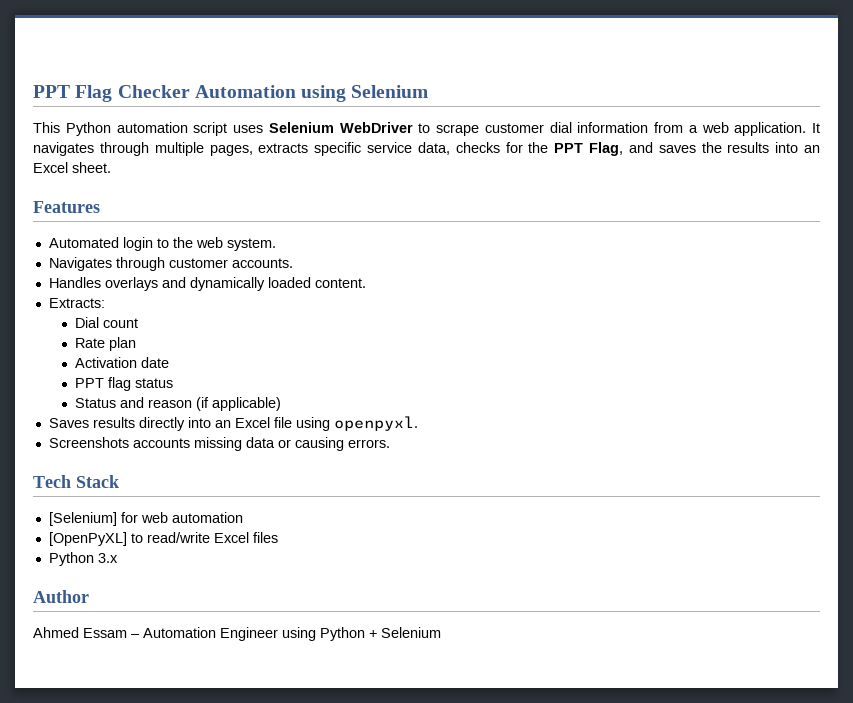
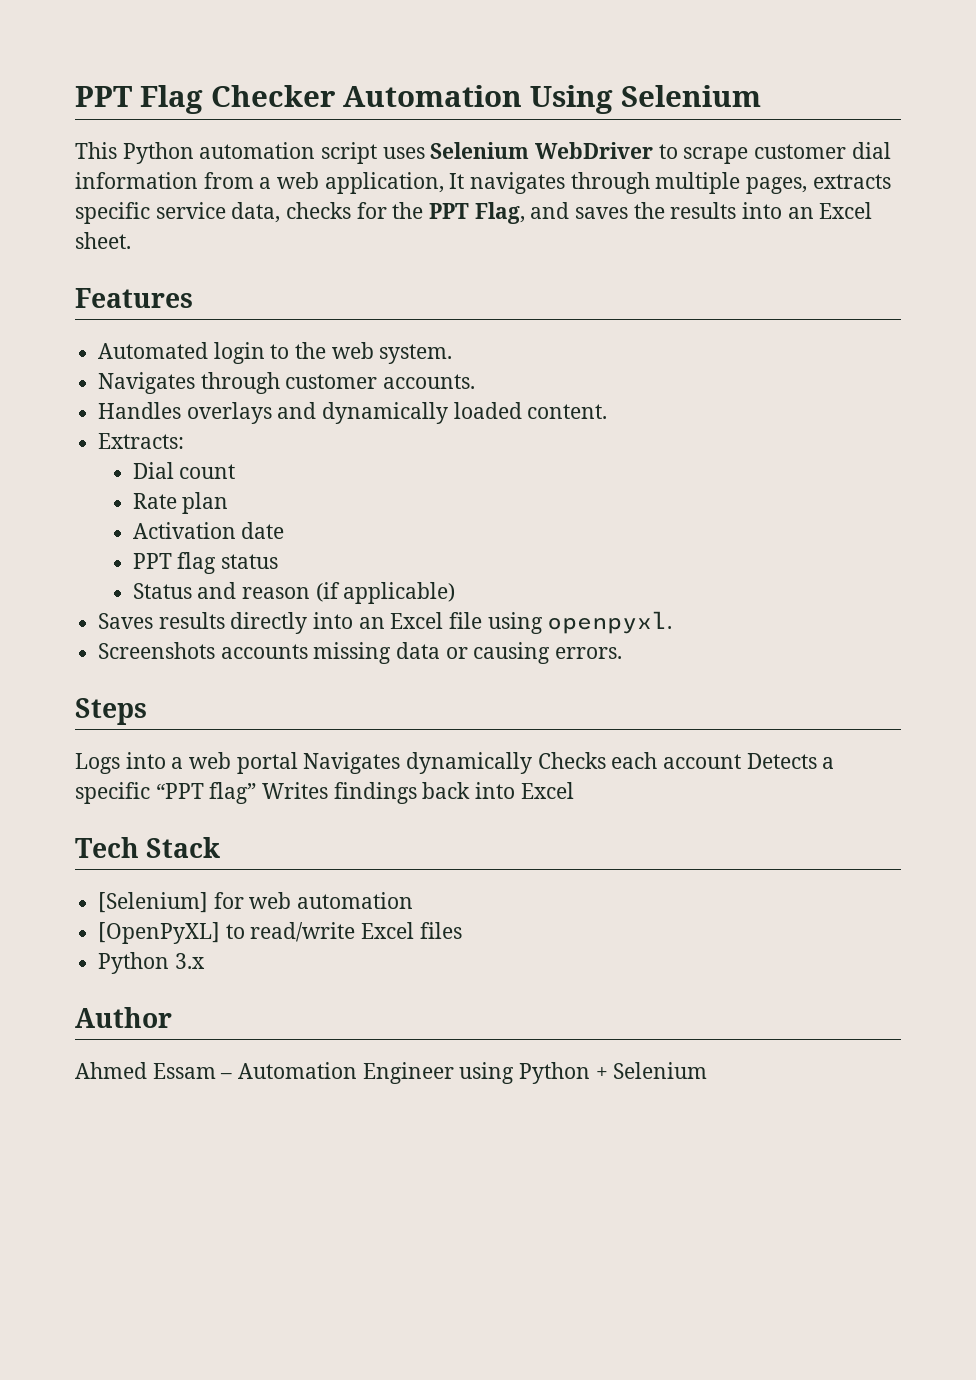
- PPT Flag Checker Automation using Selenium
+ PPT Flag Checker Automation Using Selenium
- This Python automation script uses Selenium WebDriver to scrape customer dial information from a web application. It navigates through multiple pages, extracts specific service data, checks for the PPT Flag, and saves the results into an Excel sheet.
+ This Python automation script uses Selenium WebDriver to scrape customer dial information from a web application, It navigates through multiple pages, extracts specific service data, checks for the PPT Flag, and saves the results into an Excel sheet.
+ Steps
+ Logs into a web portal Navigates dynamically Checks each account Detects a specific “PPT flag” Writes findings back into Excel

